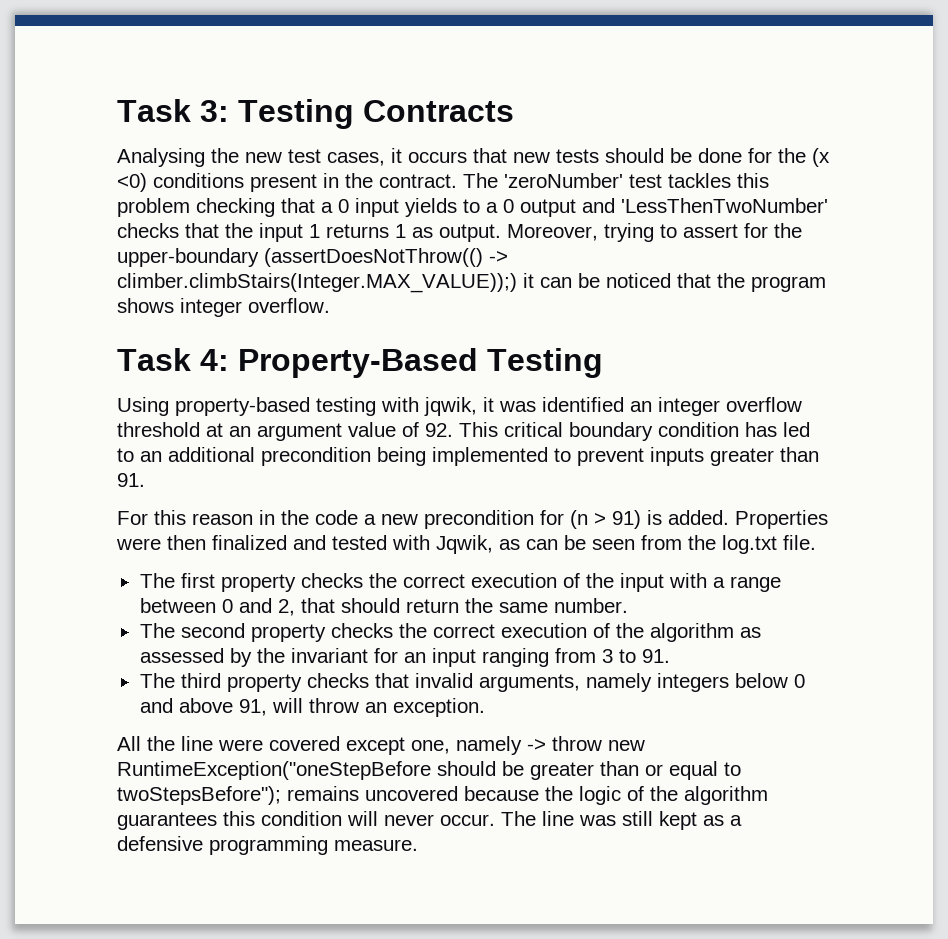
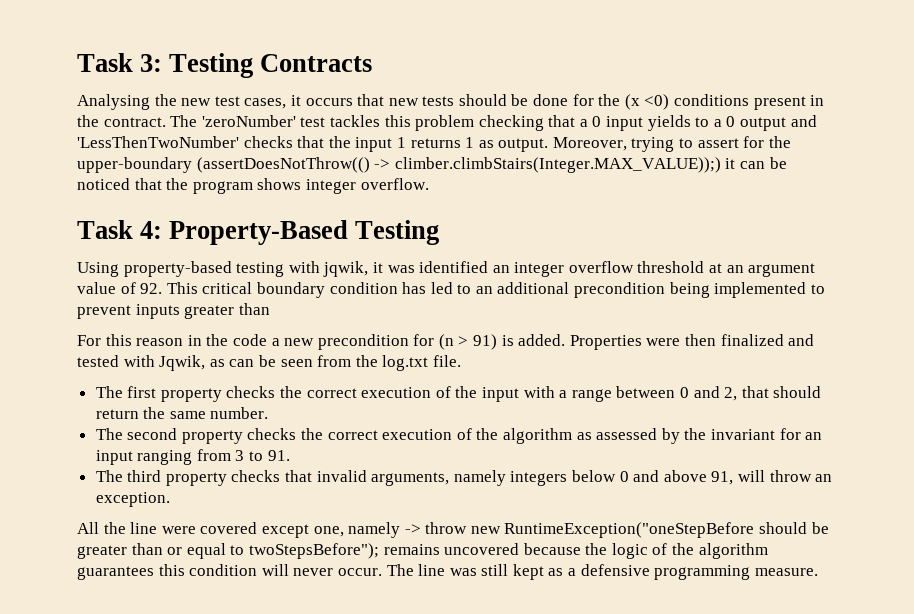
- Using property-based testing with jqwik, it was identified an integer overflow threshold at an argument value of 92. This critical boundary condition has led to an additional precondition being implemented to prevent inputs greater than 91.
+ Using property-based testing with jqwik, it was identified an integer overflow threshold at an argument value of 92. This critical boundary condition has led to an additional precondition being implemented to prevent inputs greater than

